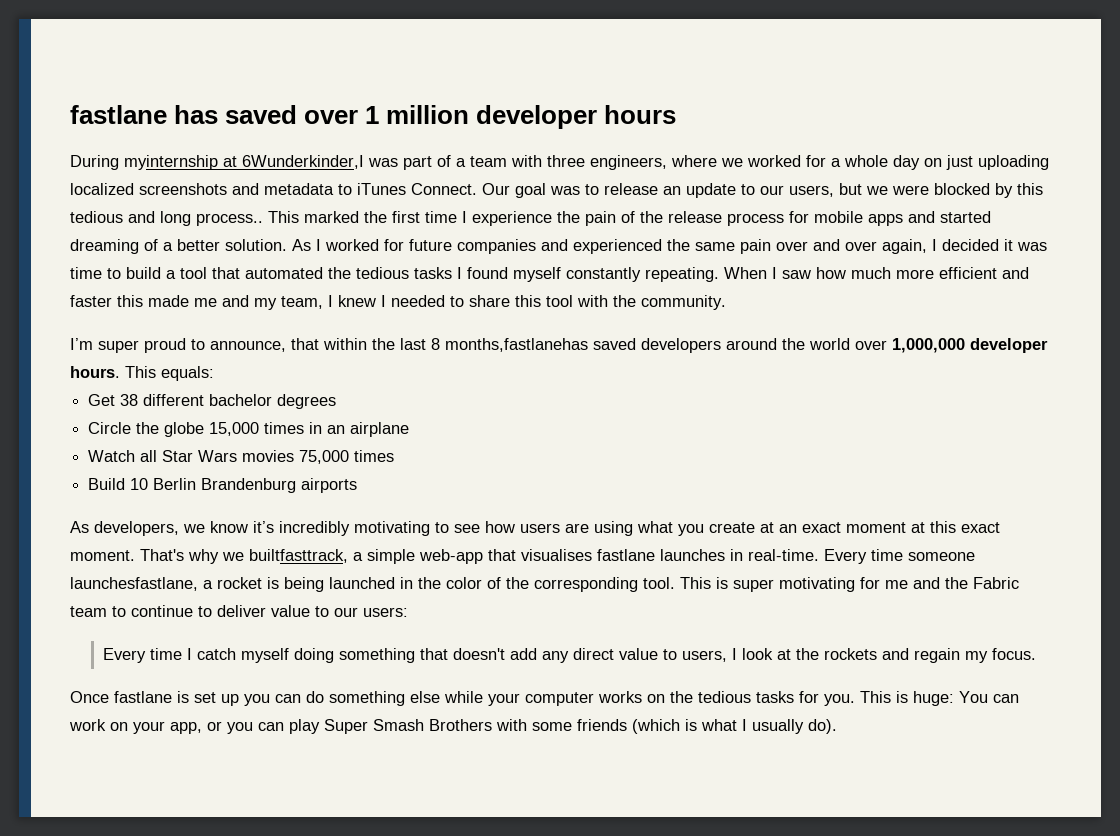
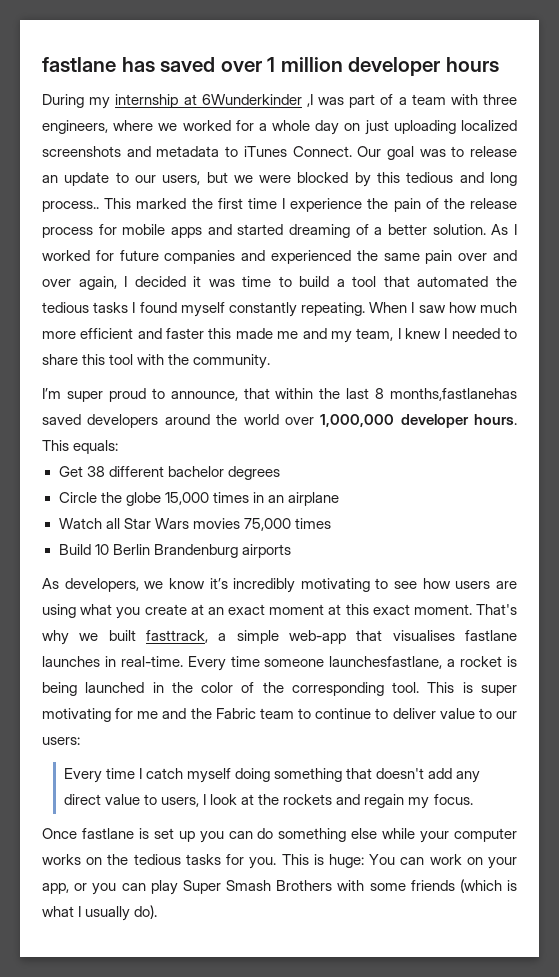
- During myinternship at 6Wunderkinder,I was part of a team with three engineers, where we worked for a whole day on just uploading localized screenshots and metadata to iTunes Connect.
+ During my internship at 6Wunderkinder ,I was part of a team with three engineers, where we worked for a whole day on just uploading localized screenshots and metadata to iTunes Connect.
- That's why we builtfasttrack, a simple web-app that visualises fastlane launches in real-time.
+ That's why we built fasttrack, a simple web-app that visualises fastlane launches in real-time.

